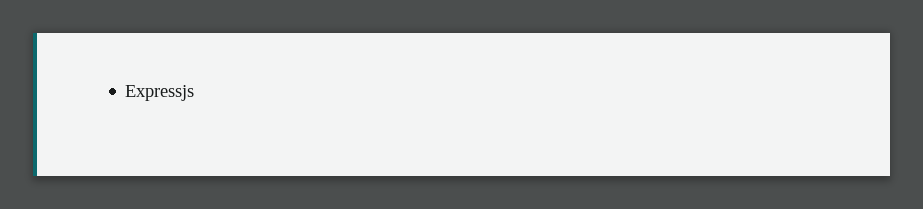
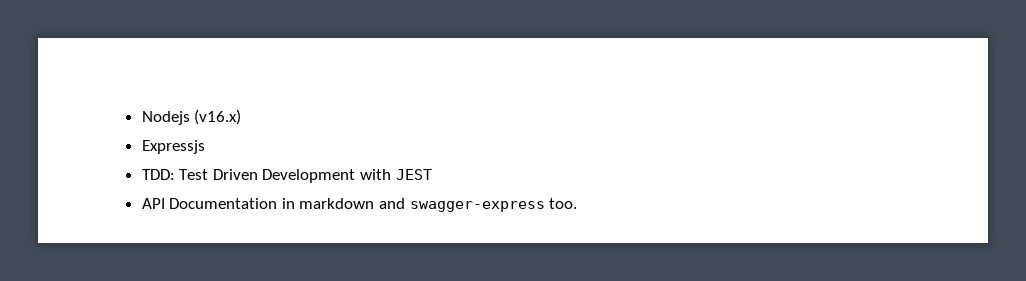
+ Nodejs (v16.x)
+ TDD: Test Driven Development with JEST
+ API Documentation in markdown and swagger-express too.

